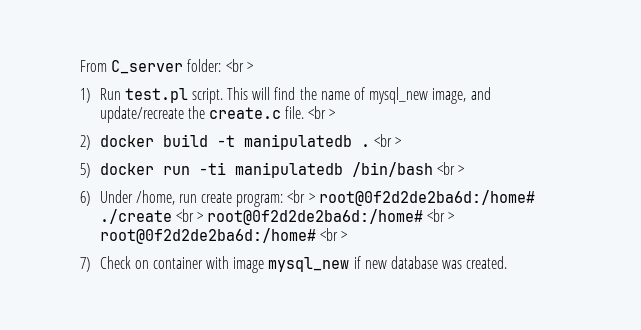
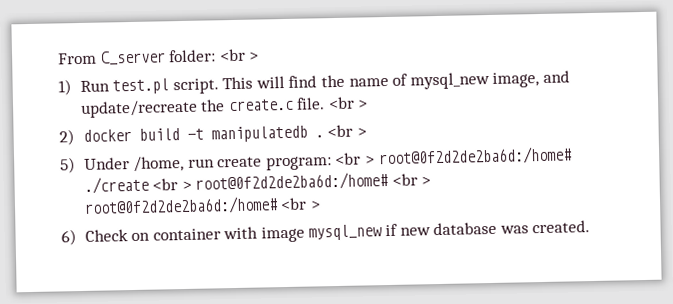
- 5) docker run -ti manipulatedb /bin/bash <br >
- 6) Under /home, run create program: <br > root@0f2d2de2ba6d:/home# ./create <br > root@0f2d2de2ba6d:/home# <br > root@0f2d2de2ba6d:/home# <br >
+ 5) Under /home, run create program: <br > root@0f2d2de2ba6d:/home# ./create <br > root@0f2d2de2ba6d:/home# <br > root@0f2d2de2ba6d:/home# <br >
- 7) Check on container with image mysql_new if new database was created.
+ 6) Check on container with image mysql_new if new database was created.

